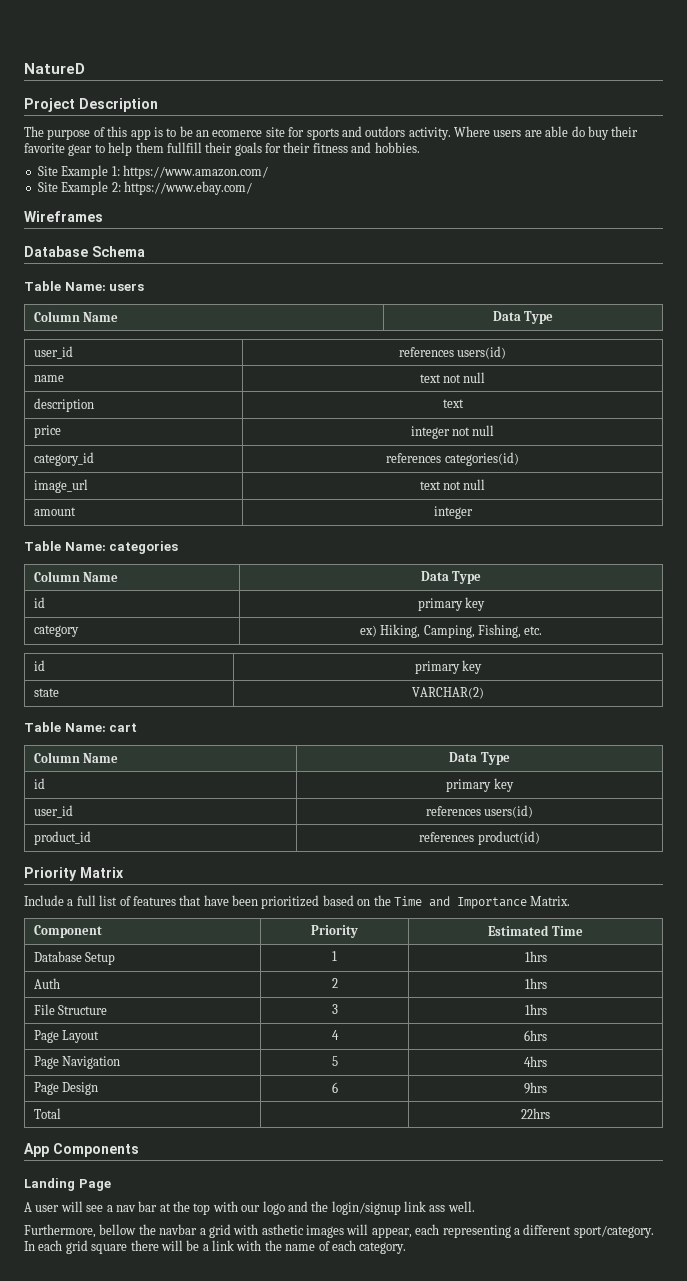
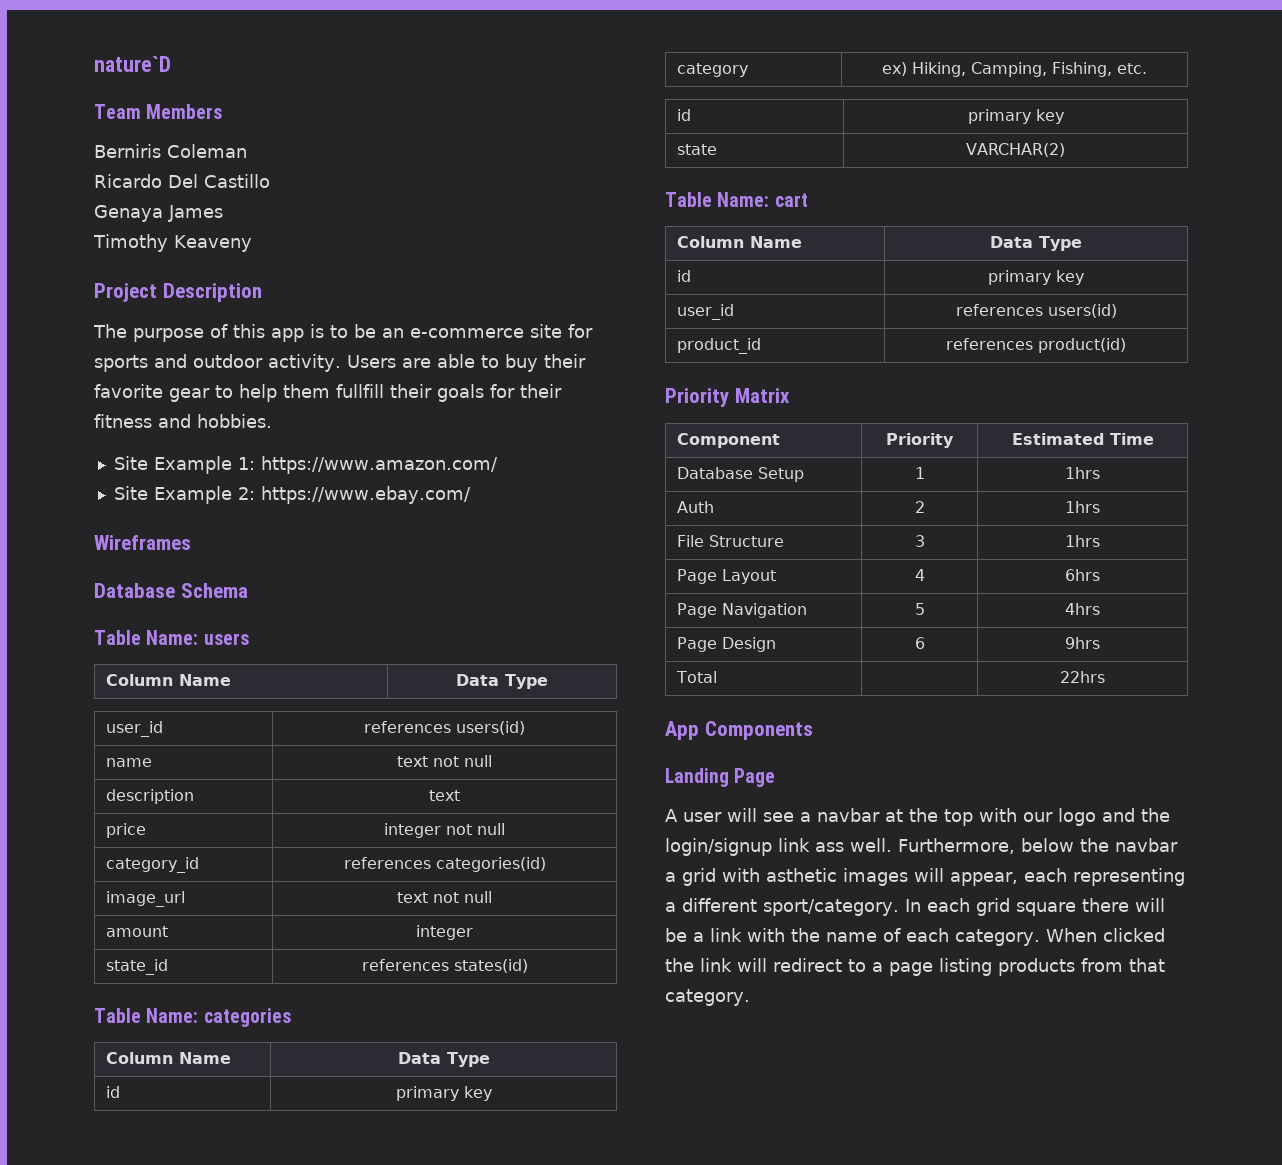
- NatureD
+ nature`D
+ Team Members
+ Berniris Coleman
+ Ricardo Del Castillo
+ Genaya James
+ Timothy Keaveny
- The purpose of this app is to be an ecomerce site for sports and outdors activity. Where users are able do buy their favorite gear to help them fullfill their goals for their fitness and hobbies.
+ The purpose of this app is to be an e-commerce site for sports and outdoor activity. Users are able to buy their favorite gear to help them fullfill their goals for their fitness and hobbies.
+ state_id | references states(id)
- Include a full list of features that have been prioritized based on the Time and Importance Matrix.
- A user will see a nav bar at the top with our logo and the login/signup link ass well.
- Furthermore, bellow the navbar a grid with asthetic images will appear, each representing a different sport/category.
+ A user will see a navbar at the top with our logo and the login/signup link ass well. Furthermore, below the navbar a grid with asthetic images will appear, each representing a different sport/category.
+ When clicked the link will redirect to a page listing products from that category.

